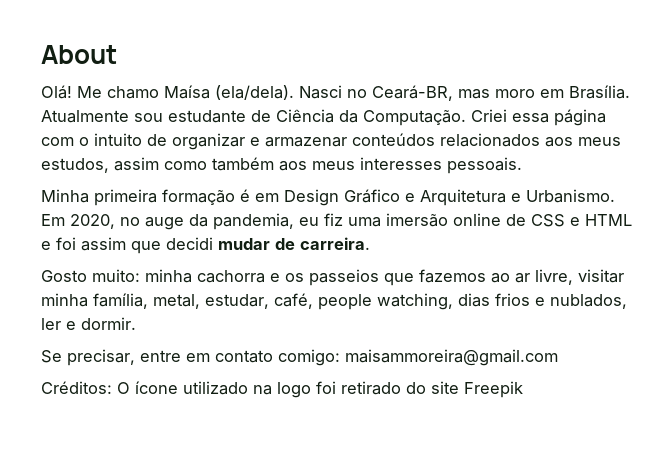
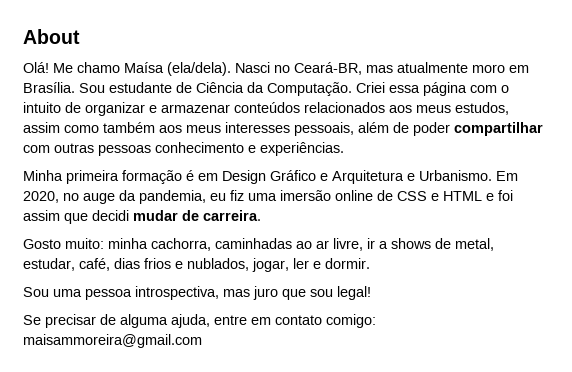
- Nasci no Ceará-BR, mas moro em Brasília.
+ Nasci no Ceará-BR, mas atualmente moro em Brasília.
- Atualmente sou estudante de Ciência da Computação.
+ Sou estudante de Ciência da Computação.
- Criei essa página com o intuito de organizar e armazenar conteúdos relacionados aos meus estudos, assim como também aos meus interesses pessoais.
+ Criei essa página com o intuito de organizar e armazenar conteúdos relacionados aos meus estudos, assim como também aos meus interesses pessoais, além de poder compartilhar com outras pessoas conhecimento e experiências.
- Gosto muito: minha cachorra e os passeios que fazemos ao ar livre, visitar minha família, metal, estudar, café, people watching, dias frios e nublados, ler e dormir.
+ Gosto muito: minha cachorra, caminhadas ao ar livre, ir a shows de metal, estudar, café, dias frios e nublados, jogar, ler e dormir.
- Se precisar, entre em contato comigo: maisammoreira@gmail.com
+ Sou uma pessoa introspectiva, mas juro que sou legal!
+ Se precisar de alguma ajuda, entre em contato comigo: maisammoreira@gmail.com
- Créditos: O ícone utilizado na logo foi retirado do site Freepik

